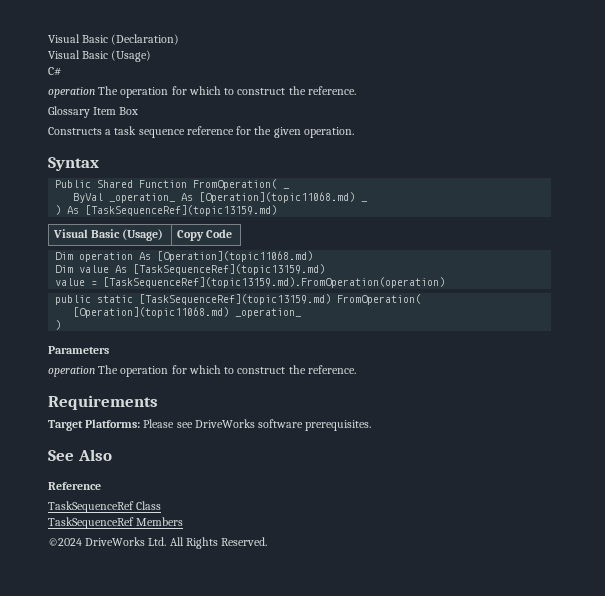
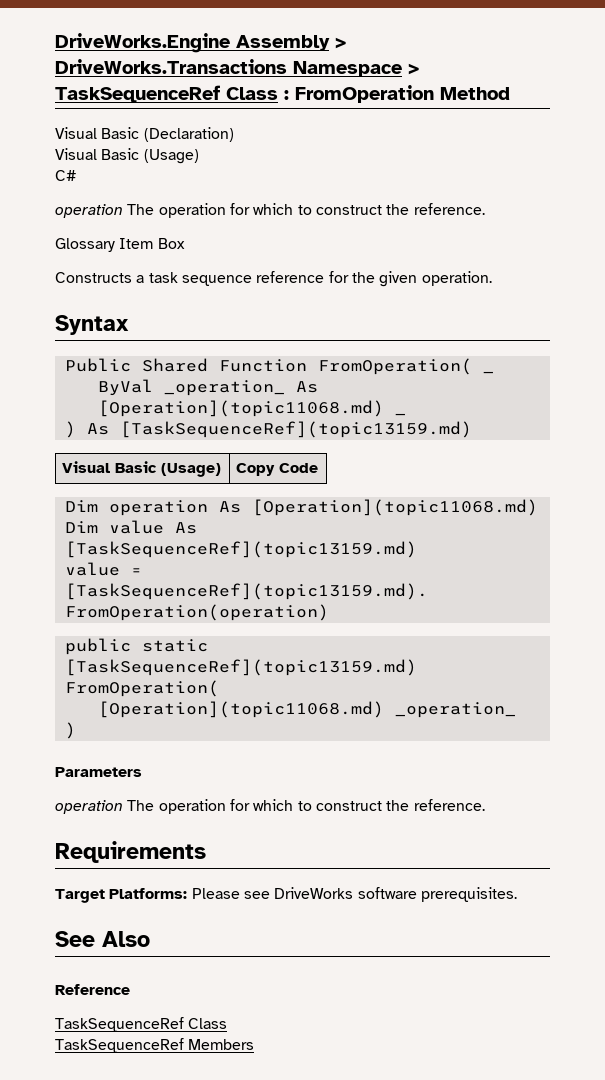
+ DriveWorks.Engine Assembly > DriveWorks.Transactions Namespace > TaskSequenceRef Class : FromOperation Method
- ©2024 DriveWorks Ltd. All Rights Reserved.

